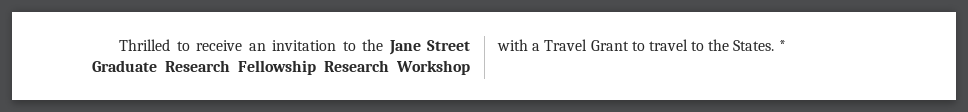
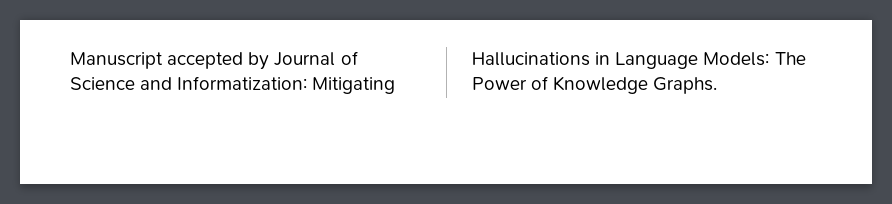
- Thrilled to receive an invitation to the Jane Street Graduate Research Fellowship Research Workshop with a Travel Grant to travel to the States. *
+ Manuscript accepted by Journal of Science and Informatization: Mitigating Hallucinations in Language Models: The Power of Knowledge Graphs.

